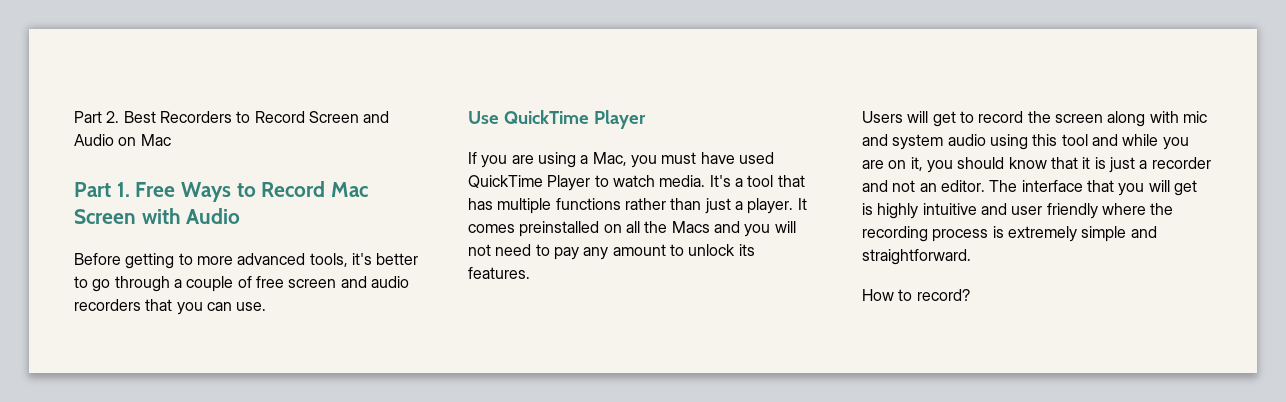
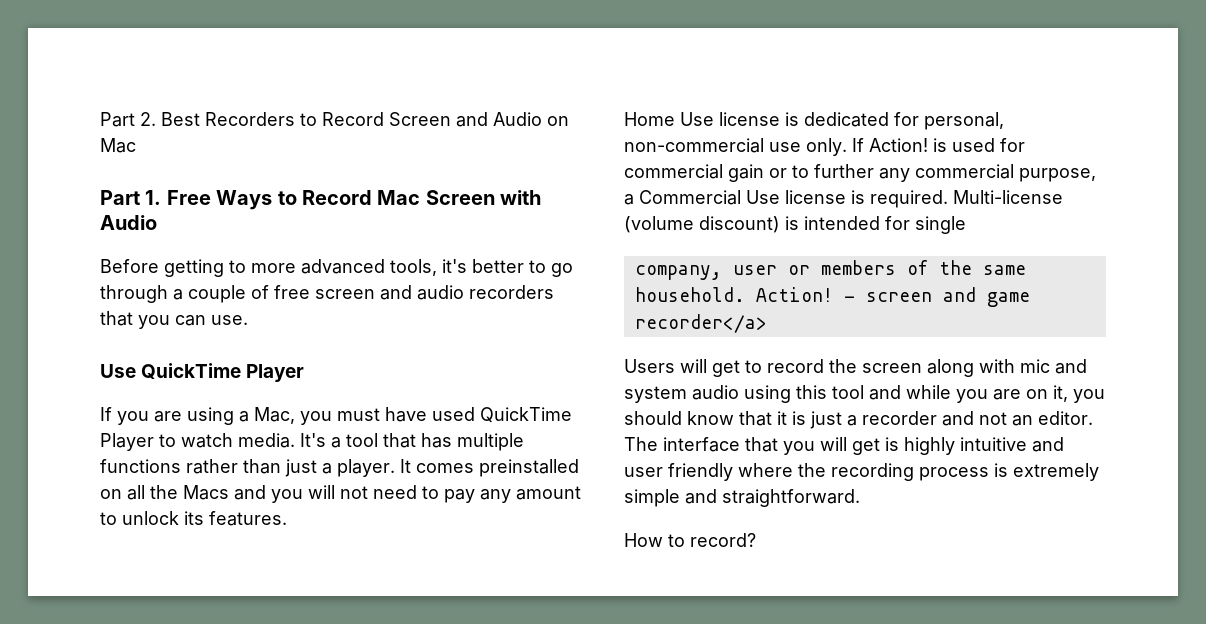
+ Home Use license is dedicated for personal, non-commercial use only. If Action! is used for commercial gain or to further any commercial purpose, a Commercial Use license is required. Multi-license (volume discount) is intended for single
+ company, user or members of the same household. Action! - screen and game recorder</a>

